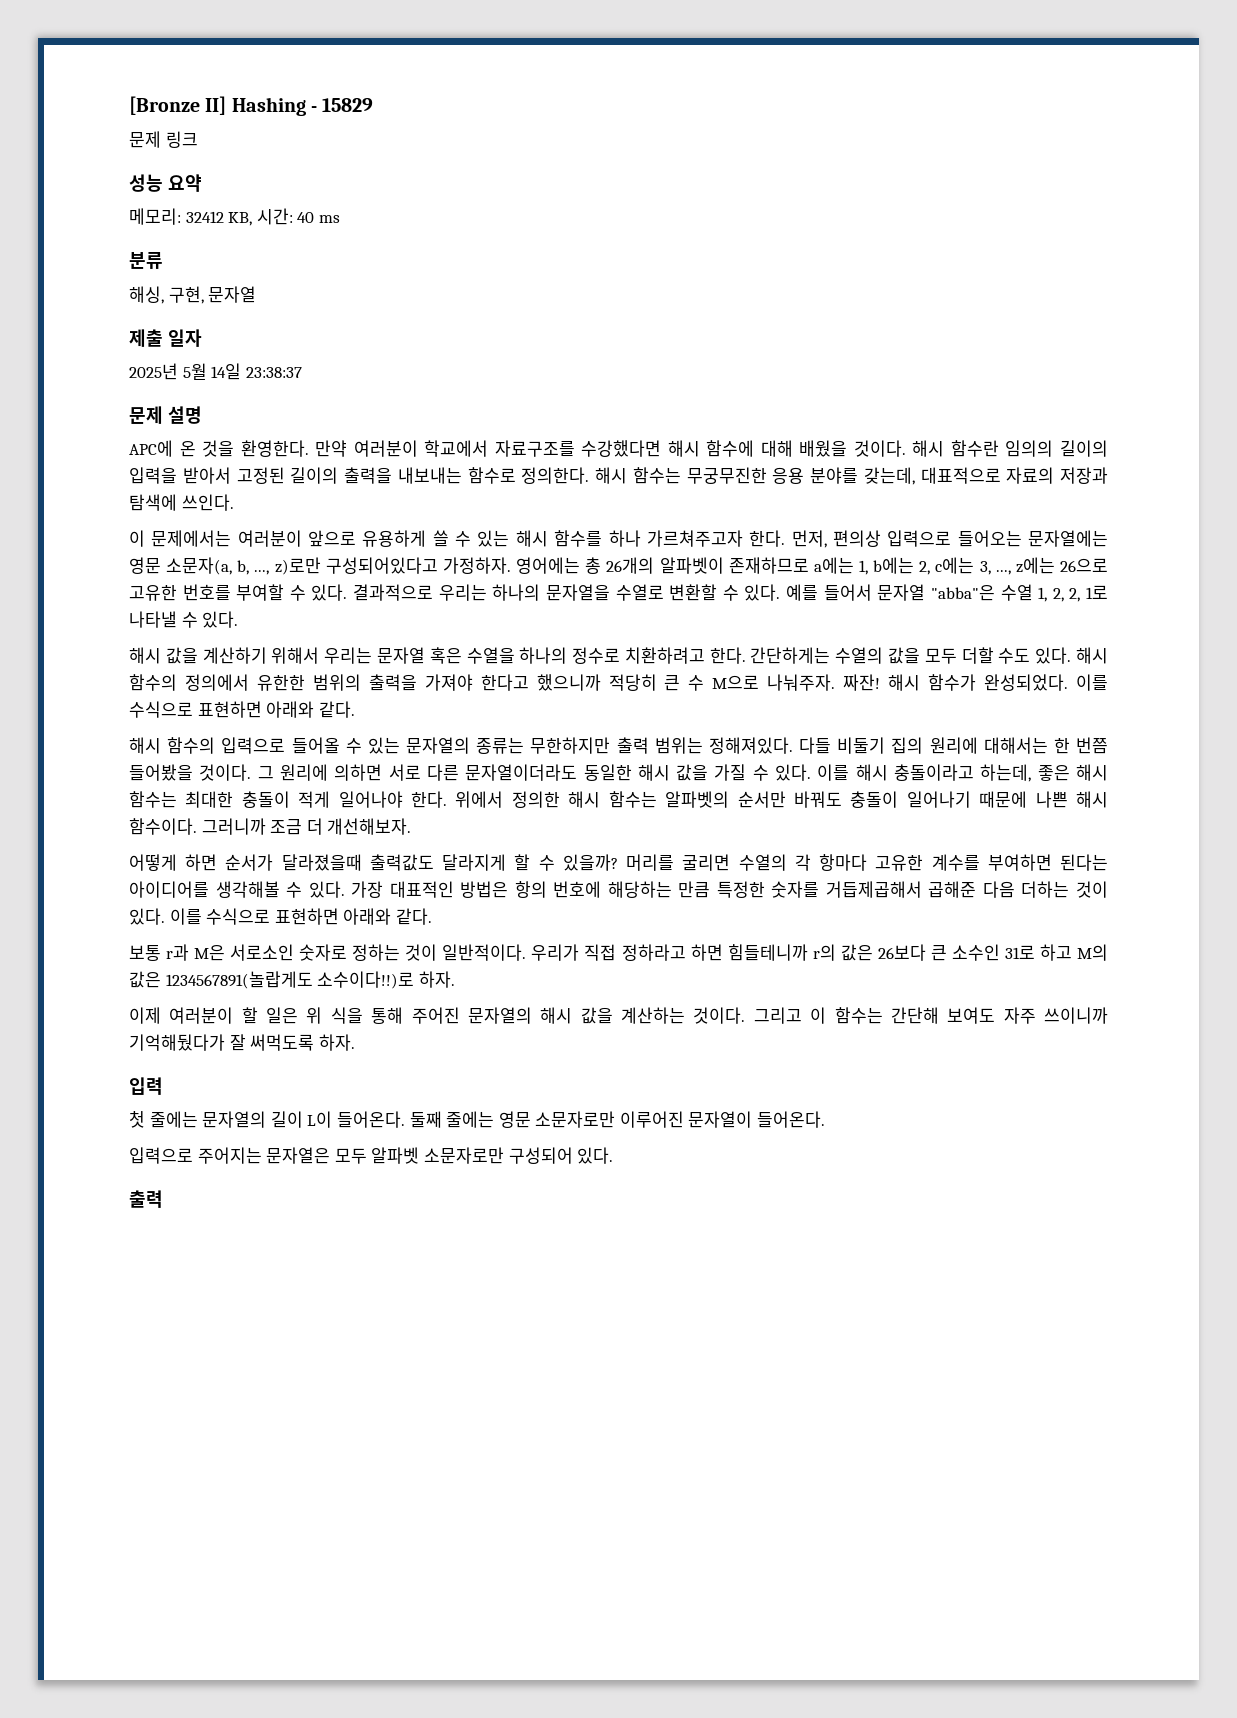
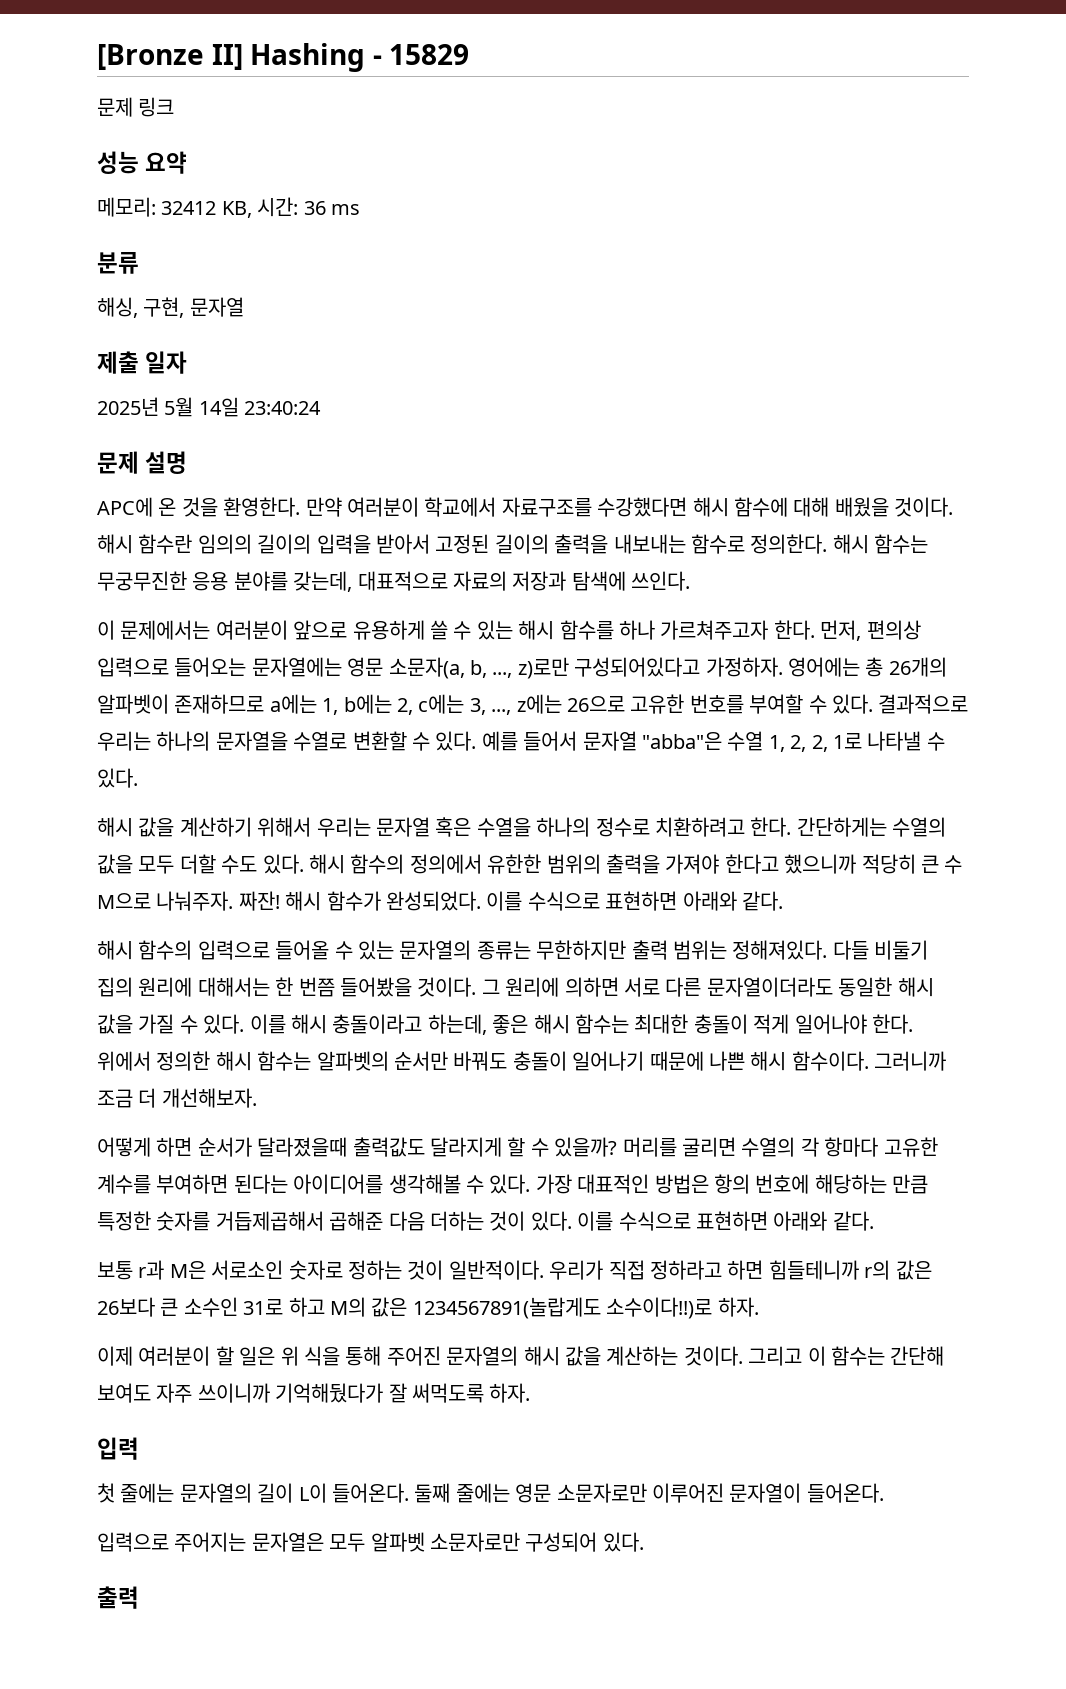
- 메모리: 32412 KB, 시간: 40 ms
+ 메모리: 32412 KB, 시간: 36 ms
- 2025년 5월 14일 23:38:37
+ 2025년 5월 14일 23:40:24

